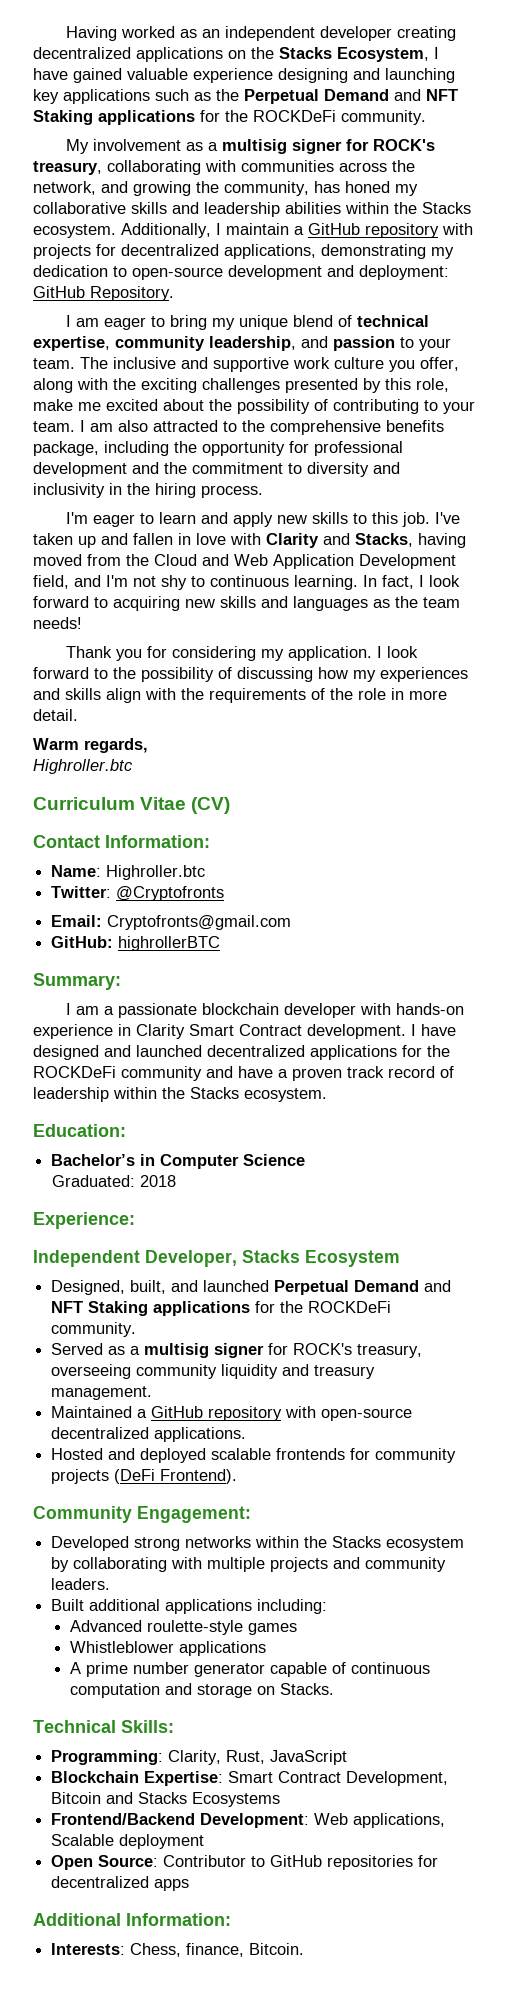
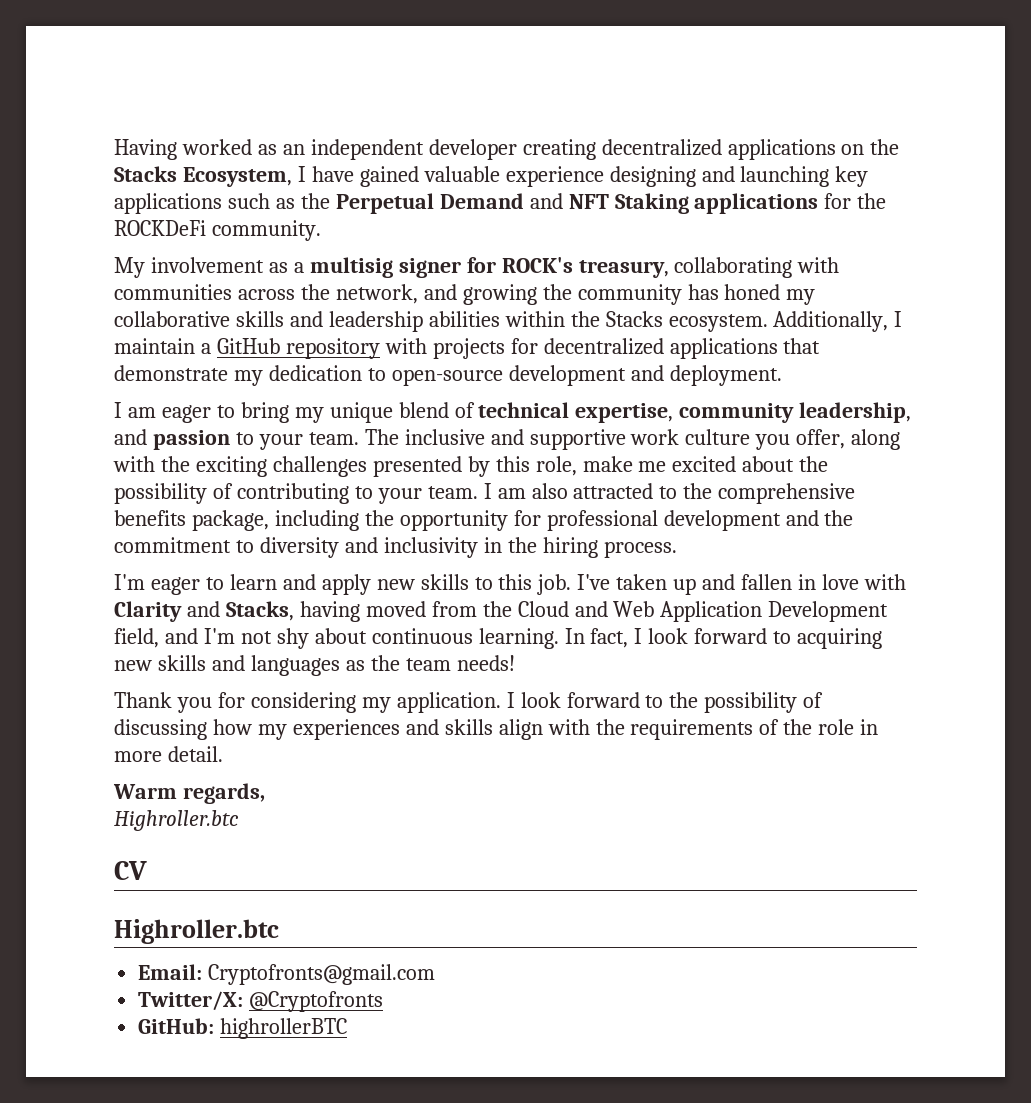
- My involvement as a multisig signer for ROCK's treasury, collaborating with communities across the network, and growing the community, has honed my collaborative skills and leadership abilities within the Stacks ecosystem.
+ My involvement as a multisig signer for ROCK's treasury, collaborating with communities across the network, and growing the community has honed my collaborative skills and leadership abilities within the Stacks ecosystem.
- Additionally, I maintain a GitHub repository with projects for decentralized applications, demonstrating my dedication to open-source development and deployment: GitHub Repository.
+ Additionally, I maintain a GitHub repository with projects for decentralized applications that demonstrate my dedication to open-source development and deployment.
- I've taken up and fallen in love with Clarity and Stacks, having moved from the Cloud and Web Application Development field, and I'm not shy to continuous learning.
+ I've taken up and fallen in love with Clarity and Stacks, having moved from the Cloud and Web Application Development field, and I'm not shy about continuous learning.
- Curriculum Vitae (CV)
- Contact Information:
- Name: Highroller.btc
- Twitter: @Cryptofronts
+ CV
+ Highroller.btc
+ Twitter/X: @Cryptofronts
- Summary:
- I am a passionate blockchain developer with hands-on experience in Clarity Smart Contract development. I have designed and launched decentralized applications for the ROCKDeFi community and have a proven track record of leadership within the Stacks ecosystem.
- Education:
- Bachelor’s in Computer Science
- Graduated: 2018
- Experience:
- Independent Developer, Stacks Ecosystem
- Designed, built, and launched Perpetual Demand and NFT Staking applications for the ROCKDeFi community.
- Served as a multisig signer for ROCK's treasury, overseeing community liquidity and treasury management.
- Maintained a GitHub repository with open-source decentralized applications.
- Hosted and deployed scalable frontends for community projects (DeFi Frontend).
- Community Engagement:
- Developed strong networks within the Stacks ecosystem by collaborating with multiple projects and community leaders.
- Built additional applications including:
- Advanced roulette-style games
- Whistleblower applications
- A prime number generator capable of continuous computation and storage on Stacks.
- Technical Skills:
- Programming: Clarity, Rust, JavaScript
- Blockchain Expertise: Smart Contract Development, Bitcoin and Stacks Ecosystems
- Frontend/Backend Development: Web applications, Scalable deployment
- Open Source: Contributor to GitHub repositories for decentralized apps
- Additional Information:
- Interests: Chess, finance, Bitcoin.

